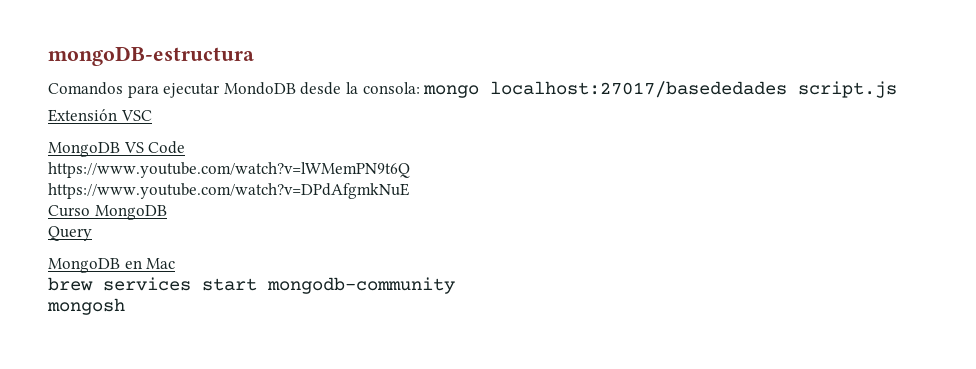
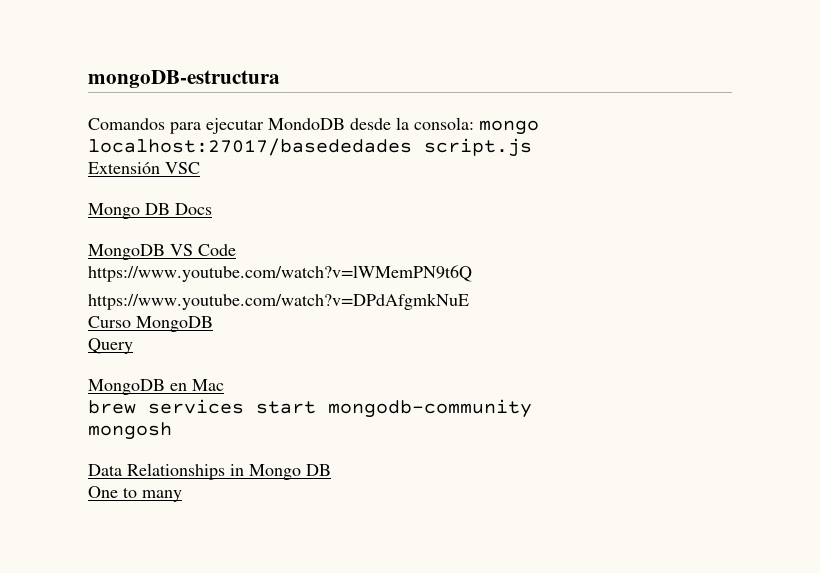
+ Mongo DB Docs
+ Data Relationships in Mongo DB
+ One to many

